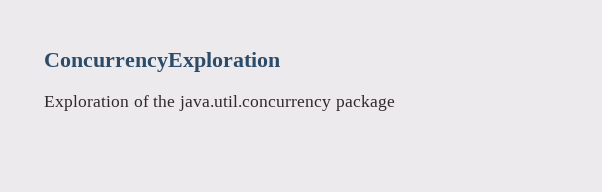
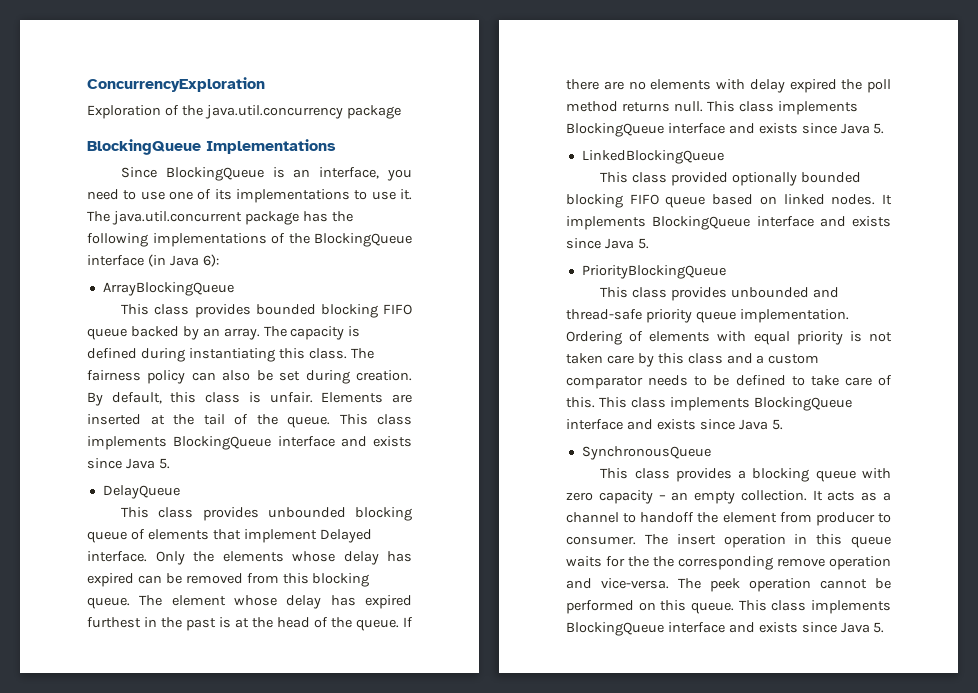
+ BlockingQueue Implementations
+ Since BlockingQueue is an interface, you need to use one of its implementations to use it. The java.util.concurrent package has the following implementations of the BlockingQueue interface (in Java 6):
+ ArrayBlockingQueue
+ This class provides bounded blocking FIFO queue backed by an array. The capacity is defined during instantiating this class. The fairness policy can also be set during creation. By default, this class is unfair. Elements are inserted at the tail of the queue. This class implements BlockingQueue interface and exists since Java 5.
+ DelayQueue
+ This class provides unbounded blocking queue of elements that implement Delayed interface. Only the elements whose delay has expired can be removed from this blocking queue. The element whose delay has expired furthest in the past is at the head of the queue. If there are no elements with delay expired the poll method returns null. This class implements BlockingQueue interface and exists since Java 5.
+ LinkedBlockingQueue
+ This class provided optionally bounded blocking FIFO queue based on linked nodes. It implements BlockingQueue interface and exists since Java 5.
+ PriorityBlockingQueue
+ This class provides unbounded and thread-safe priority queue implementation. Ordering of elements with equal priority is not taken care by this class and a custom comparator needs to be defined to take care of this. This class implements BlockingQueue interface and exists since Java 5.
+ SynchronousQueue
+ This class provides a blocking queue with zero capacity – an empty collection. It acts as a channel to handoff the element from producer to consumer. The insert operation in this queue waits for the the corresponding remove operation and vice-versa. The peek operation cannot be performed on this queue. This class implements BlockingQueue interface and exists since Java 5.

